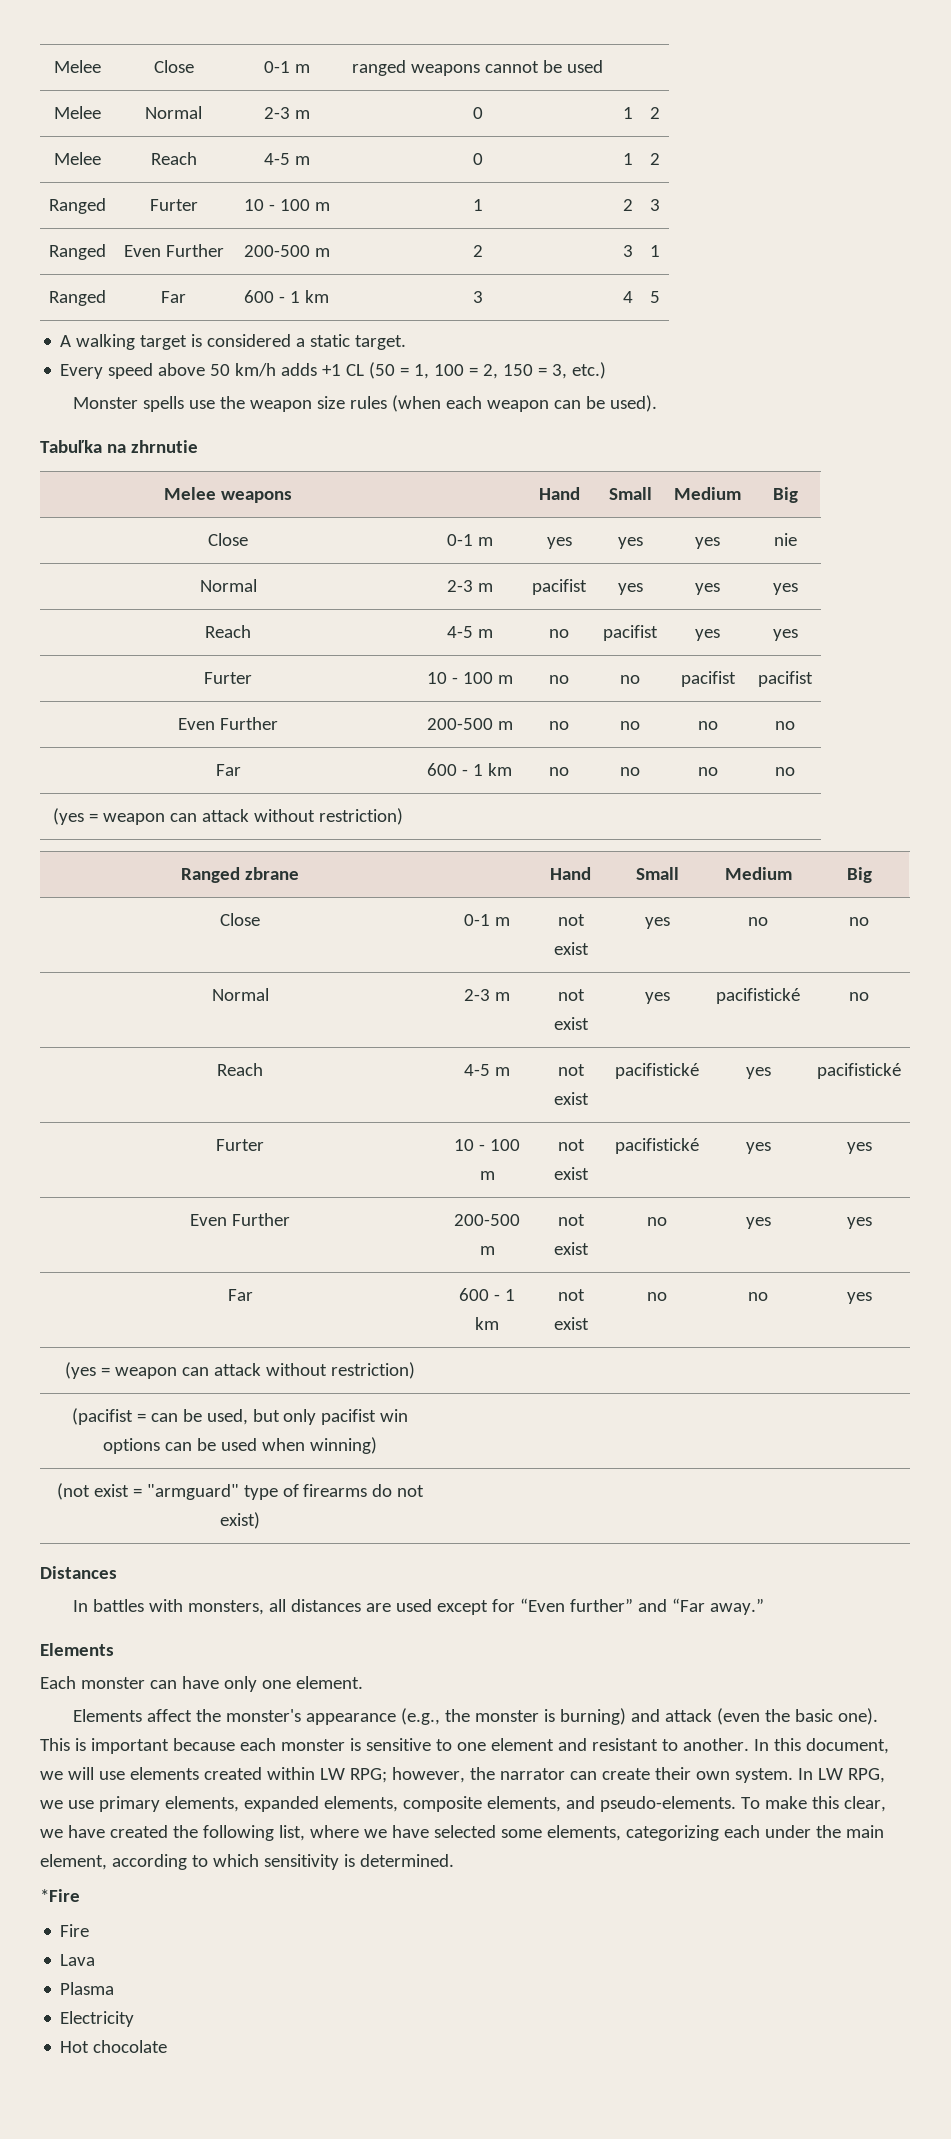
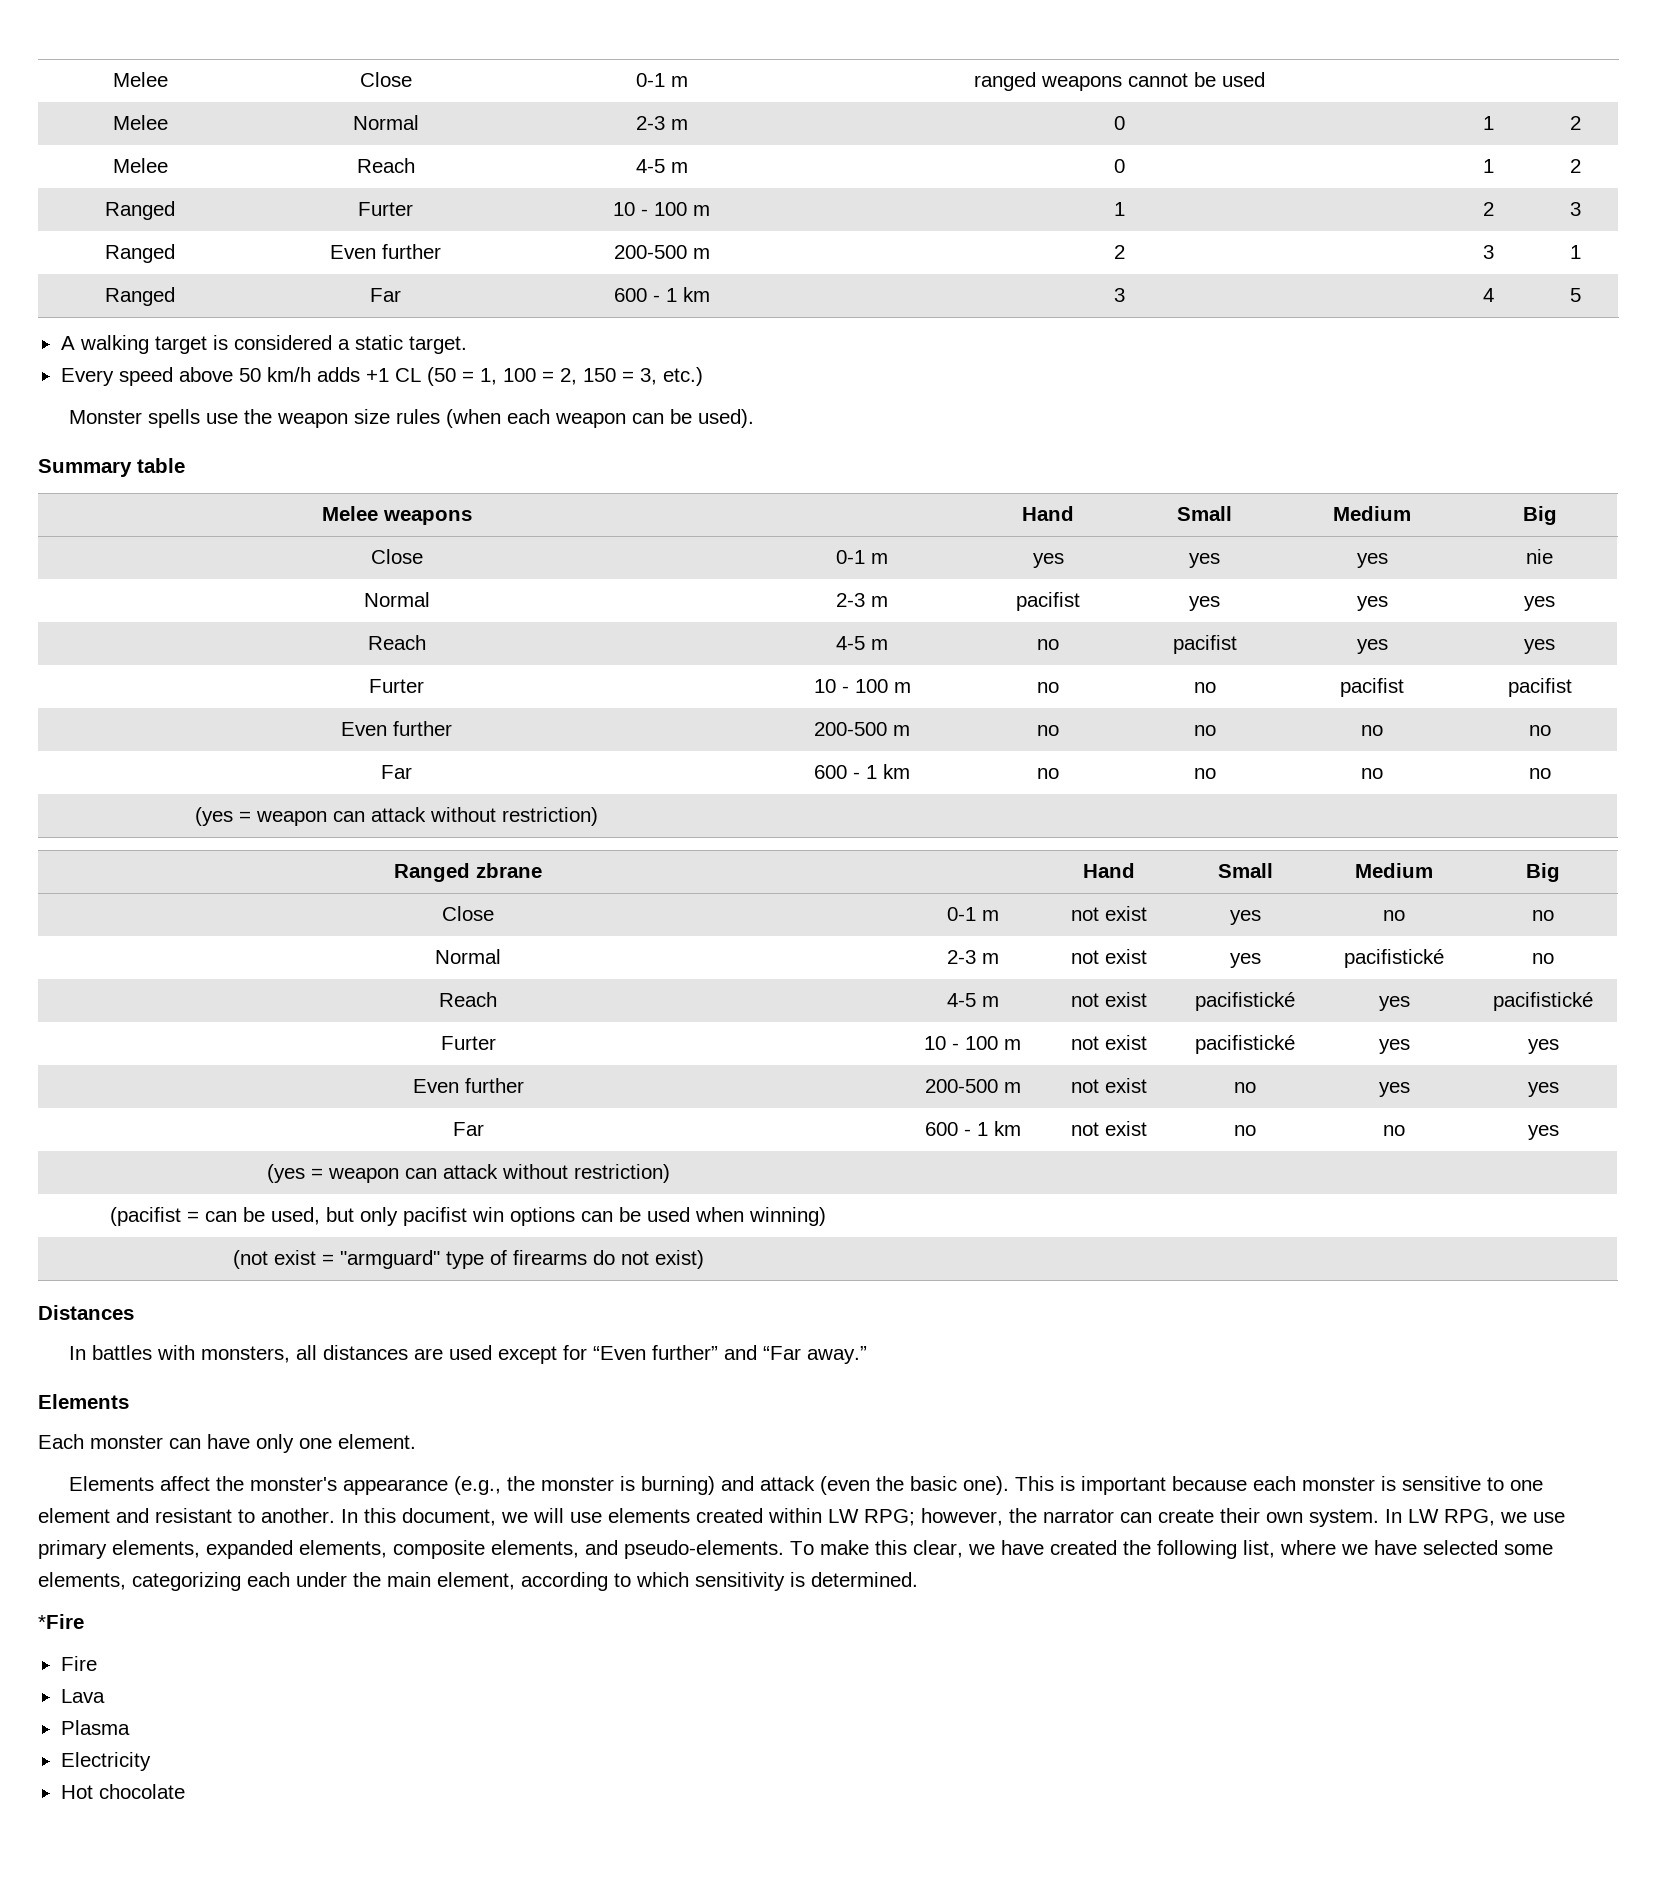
- Ranged | Even Further | 200-500 m | 2 | 3 | 1
+ Ranged | Even further | 200-500 m | 2 | 3 | 1
- Tabuľka na zhrnutie
+ Summary table
- Even Further | 200-500 m | no | no | no | no
+ Even further | 200-500 m | no | no | no | no
- Even Further | 200-500 m | not exist | no | yes | yes
+ Even further | 200-500 m | not exist | no | yes | yes

